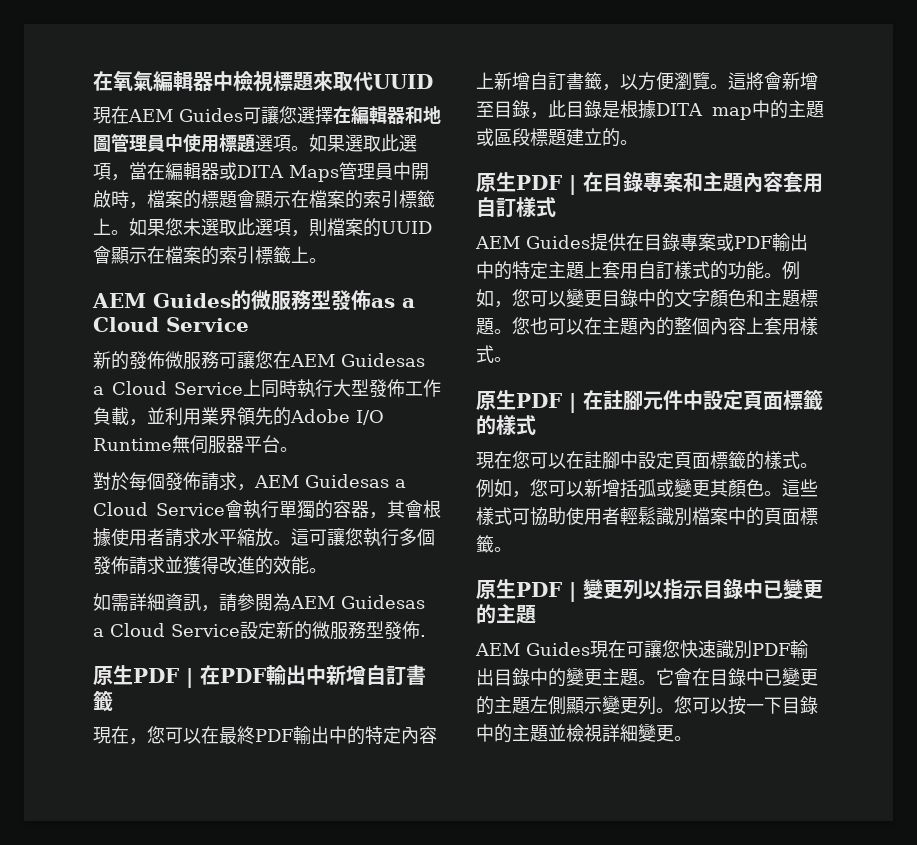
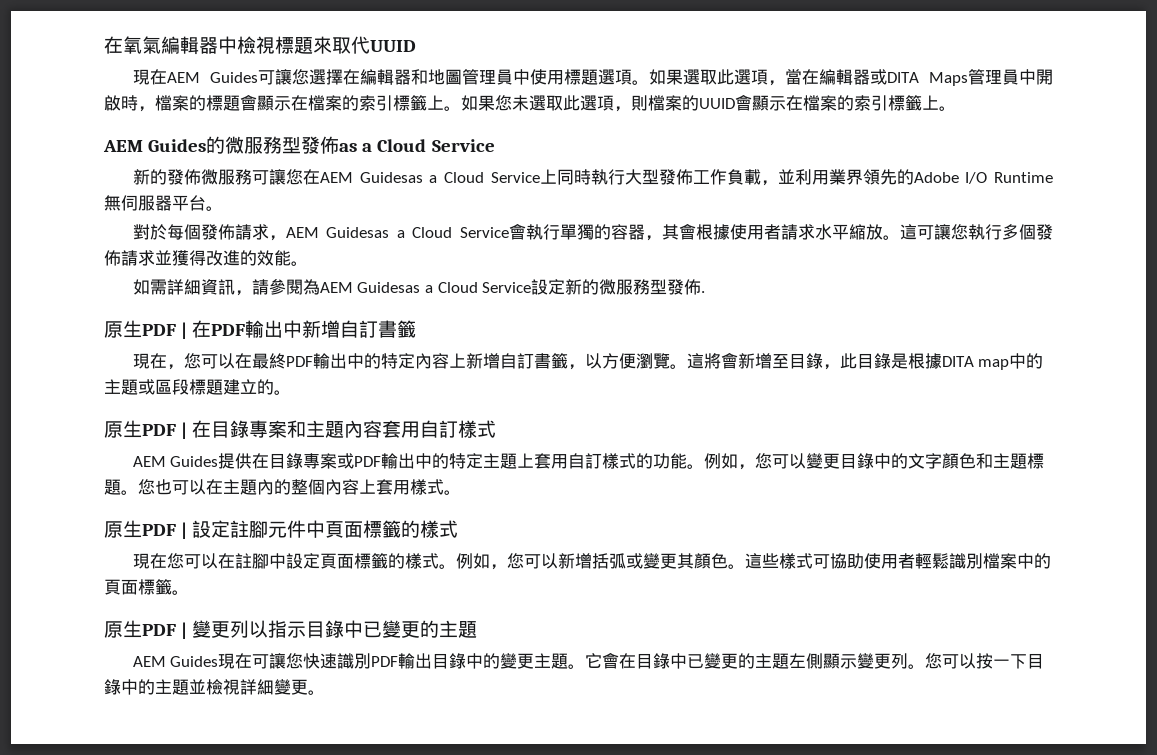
- 原生PDF | 在註腳元件中設定頁面標籤的樣式
+ 原生PDF | 設定註腳元件中頁面標籤的樣式

